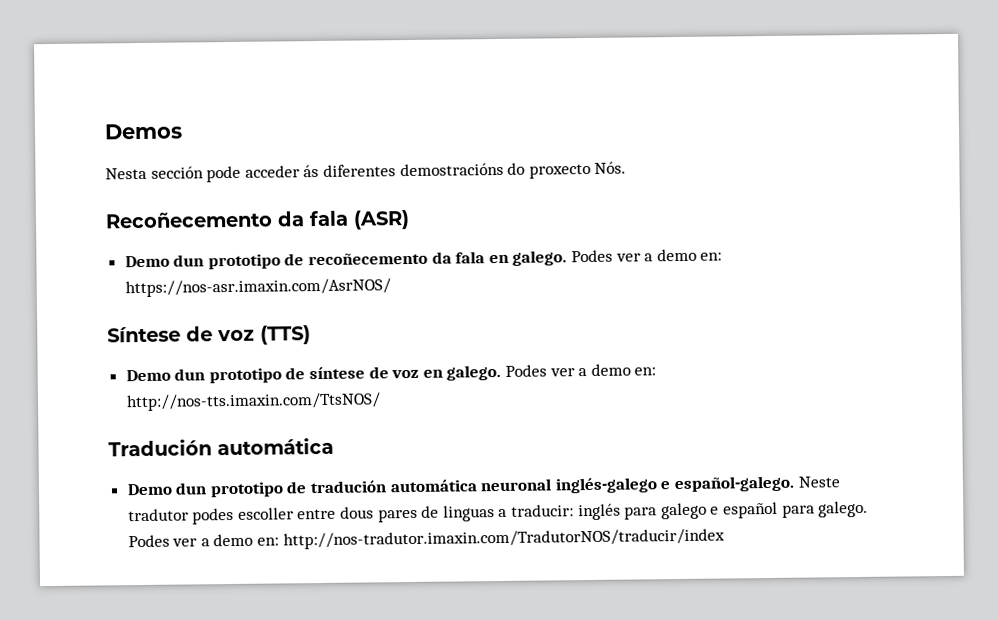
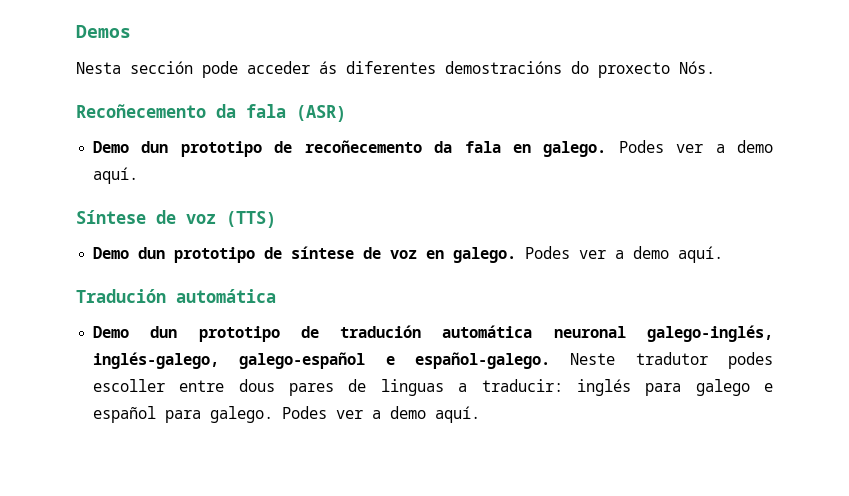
- Demo dun prototipo de recoñecemento da fala en galego. Podes ver a demo en: https://nos-asr.imaxin.com/AsrNOS/
+ Demo dun prototipo de recoñecemento da fala en galego. Podes ver a demo aquí.
- Demo dun prototipo de síntese de voz en galego. Podes ver a demo en: http://nos-tts.imaxin.com/TtsNOS/
+ Demo dun prototipo de síntese de voz en galego. Podes ver a demo aquí.
- Demo dun prototipo de tradución automática neuronal inglés-galego e español-galego.
+ Demo dun prototipo de tradución automática neuronal galego-inglés, inglés-galego, galego-español e español-galego.
- Neste tradutor podes escoller entre dous pares de linguas a traducir: inglés para galego e español para galego. Podes ver a demo en: http://nos-tradutor.imaxin.com/TradutorNOS/traducir/index
+ Neste tradutor podes escoller entre dous pares de linguas a traducir: inglés para galego e español para galego. Podes ver a demo aquí.

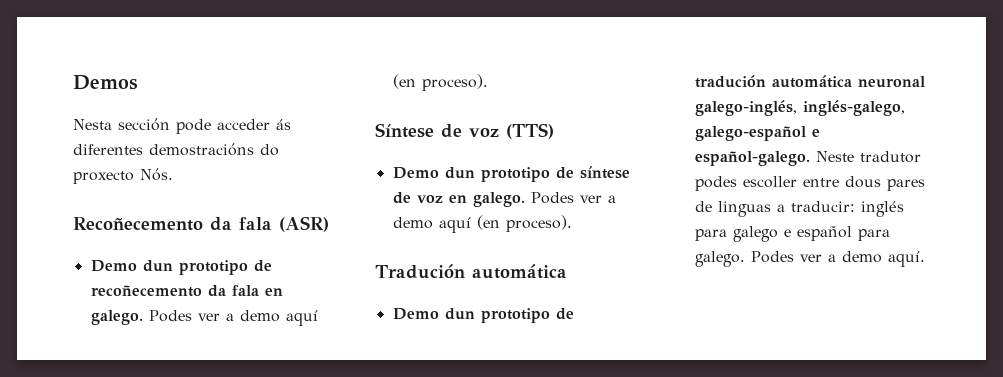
- Demo dun prototipo de recoñecemento da fala en galego. Podes ver a demo aquí.
+ Demo dun prototipo de recoñecemento da fala en galego. Podes ver a demo aquí (en proceso).
- Demo dun prototipo de síntese de voz en galego. Podes ver a demo aquí.
+ Demo dun prototipo de síntese de voz en galego. Podes ver a demo aquí (en proceso).

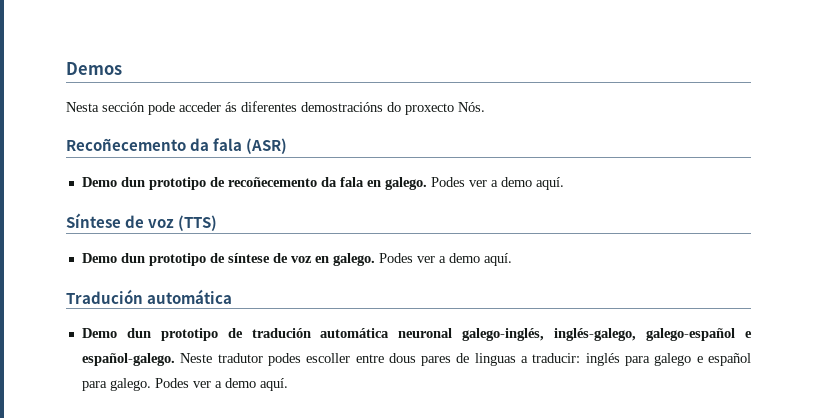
- Demo dun prototipo de recoñecemento da fala en galego. Podes ver a demo aquí (en proceso).
+ Demo dun prototipo de recoñecemento da fala en galego. Podes ver a demo aquí.
- Demo dun prototipo de síntese de voz en galego. Podes ver a demo aquí (en proceso).
+ Demo dun prototipo de síntese de voz en galego. Podes ver a demo aquí.

